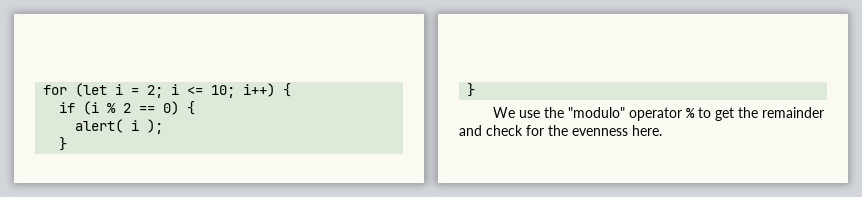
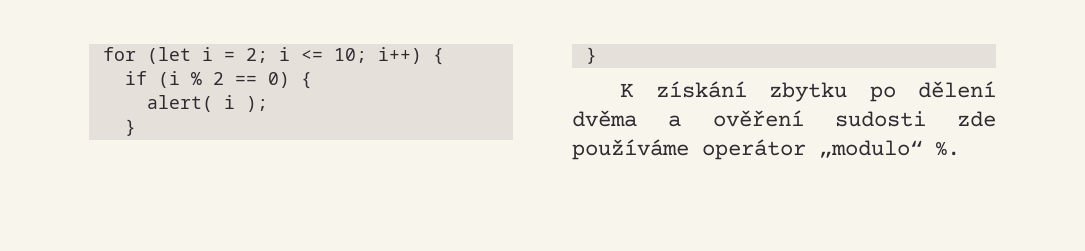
- We use the "modulo" operator % to get the remainder and check for the evenness here.
+ K získání zbytku po dělení dvěma a ověření sudosti zde používáme operátor „modulo“ %.

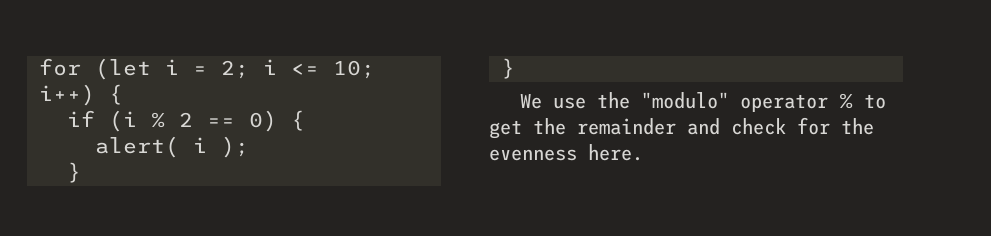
- K získání zbytku po dělení dvěma a ověření sudosti zde používáme operátor „modulo“ %.
+ We use the "modulo" operator % to get the remainder and check for the evenness here.

